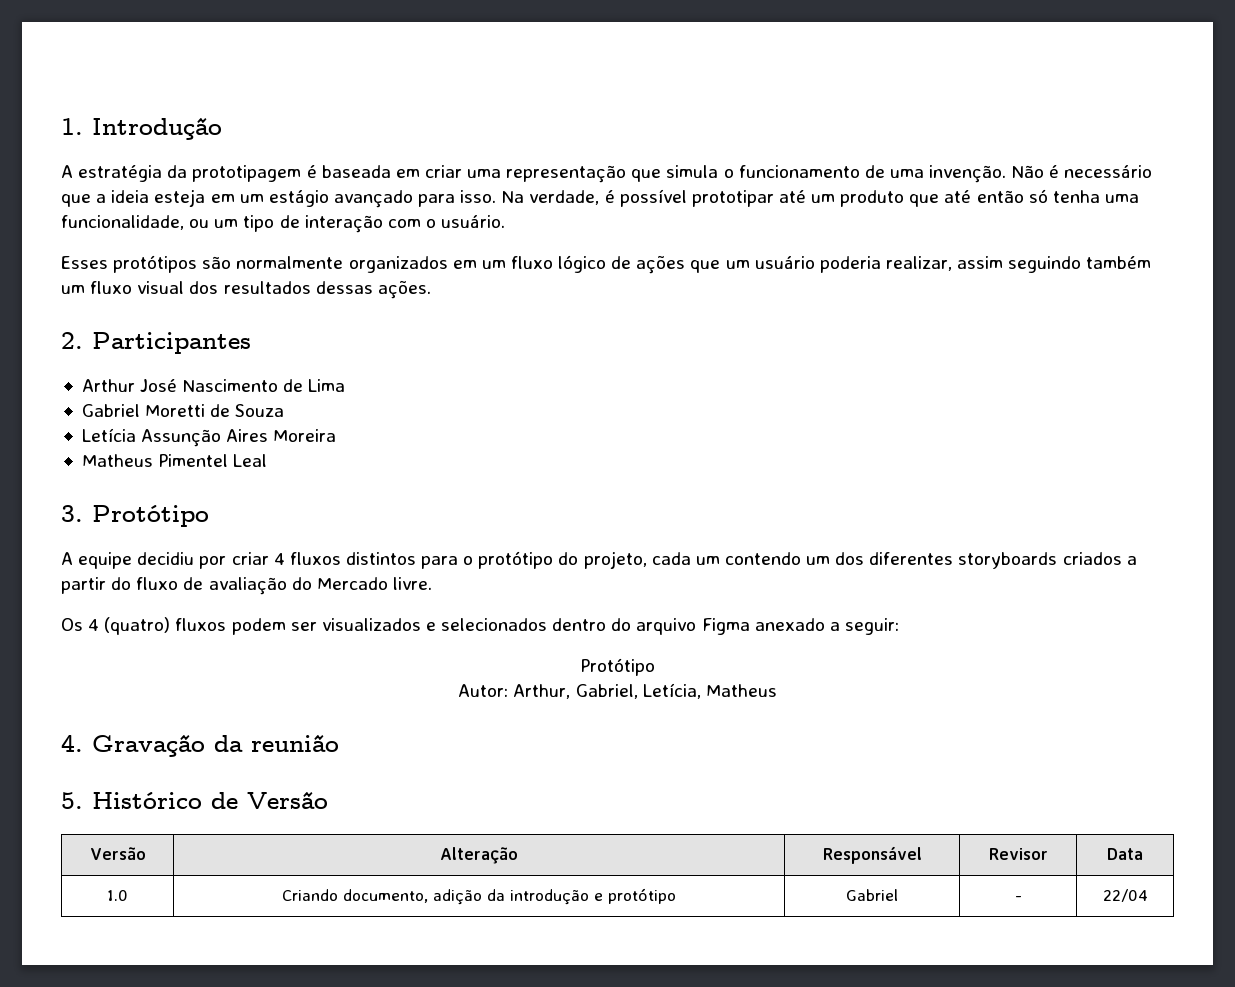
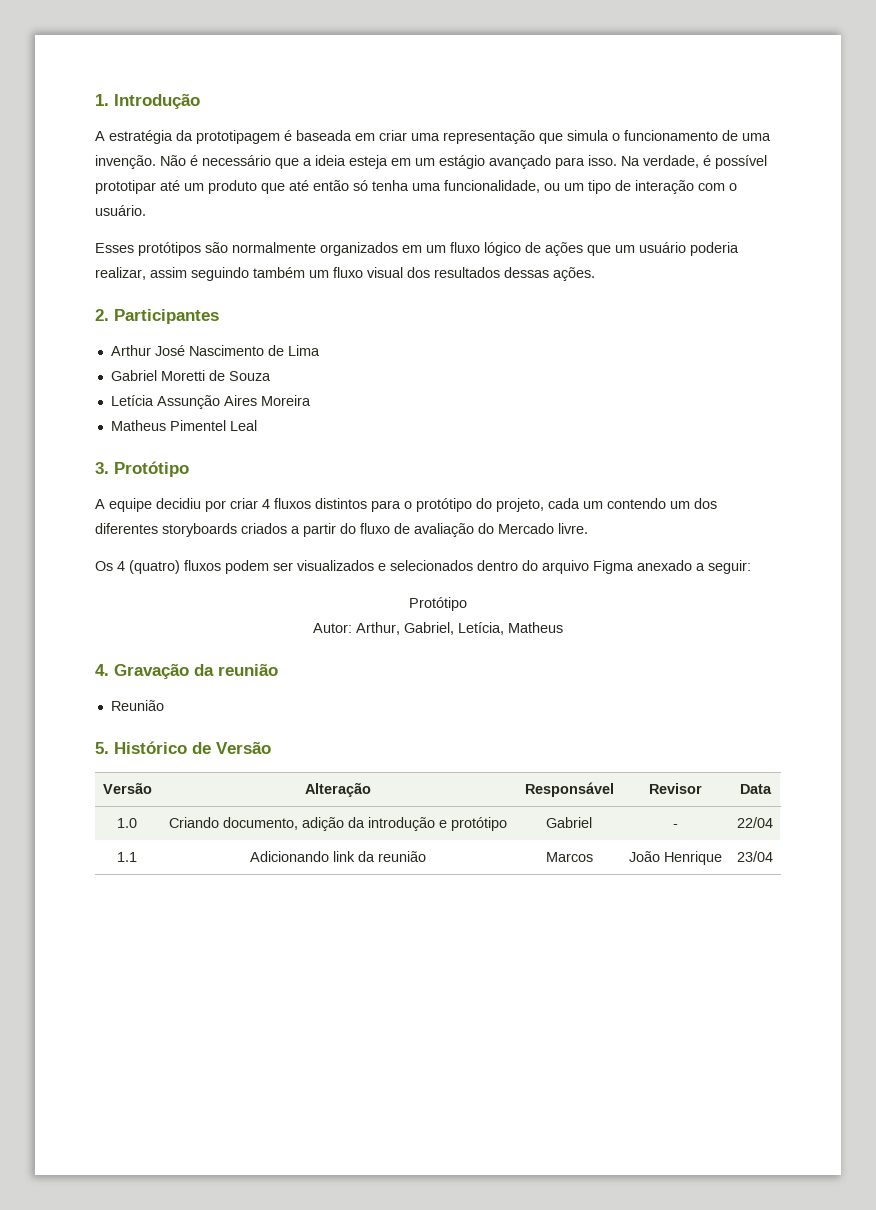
+ Reunião
+ 1.1 | Adicionando link da reunião | Marcos | João Henrique | 23/04

